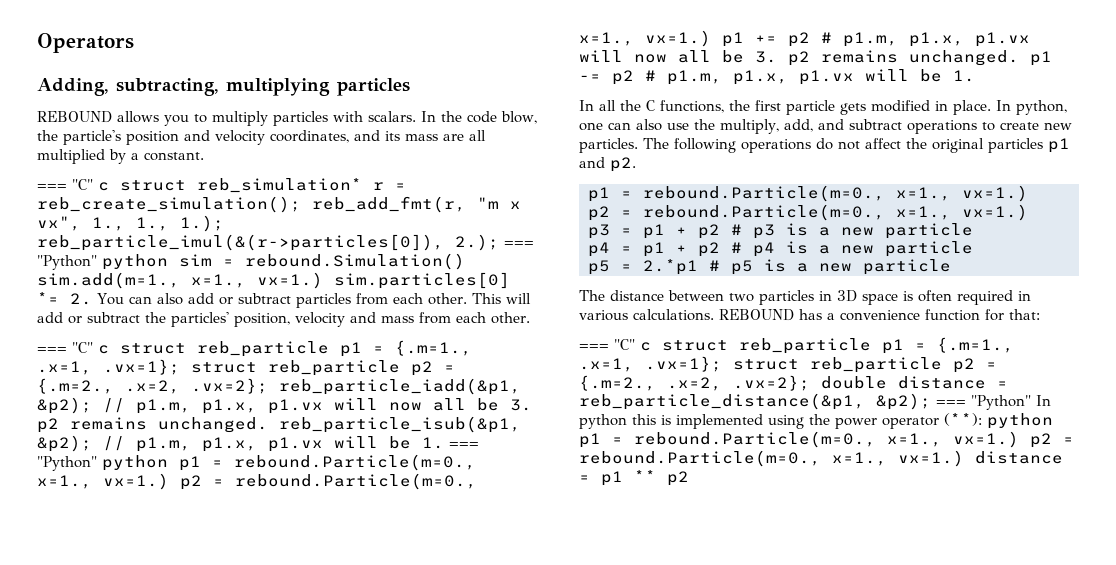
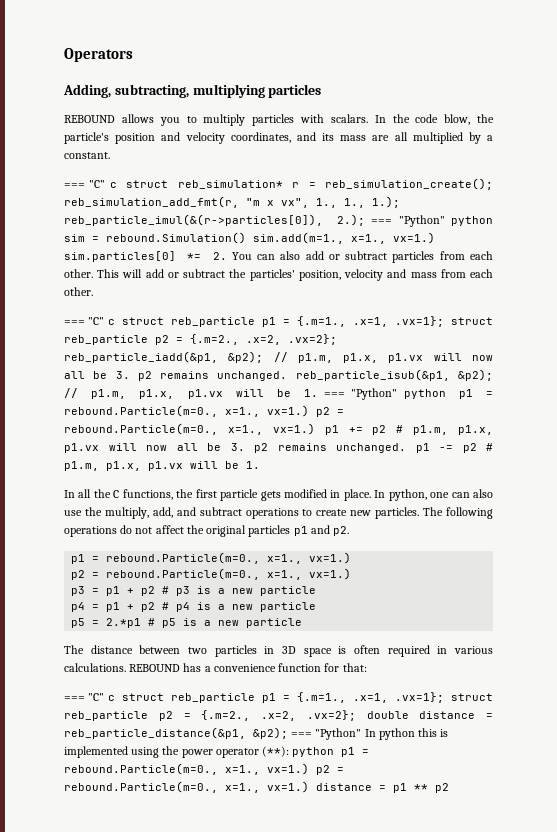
- === "C" c struct reb_simulation* r = reb_create_simulation(); reb_add_fmt(r, "m x vx", 1., 1., 1.); reb_particle_imul(&(r->particles[0]), 2.); === "Python" python sim = rebound.Simulation() sim.add(m=1., x=1., vx=1.) sim.particles[0] *= 2. You can also add or subtract particles from each other.
+ === "C" c struct reb_simulation* r = reb_simulation_create(); reb_simulation_add_fmt(r, "m x vx", 1., 1., 1.); reb_particle_imul(&(r->particles[0]), 2.); === "Python" python sim = rebound.Simulation() sim.add(m=1., x=1., vx=1.) sim.particles[0] *= 2. You can also add or subtract particles from each other.

